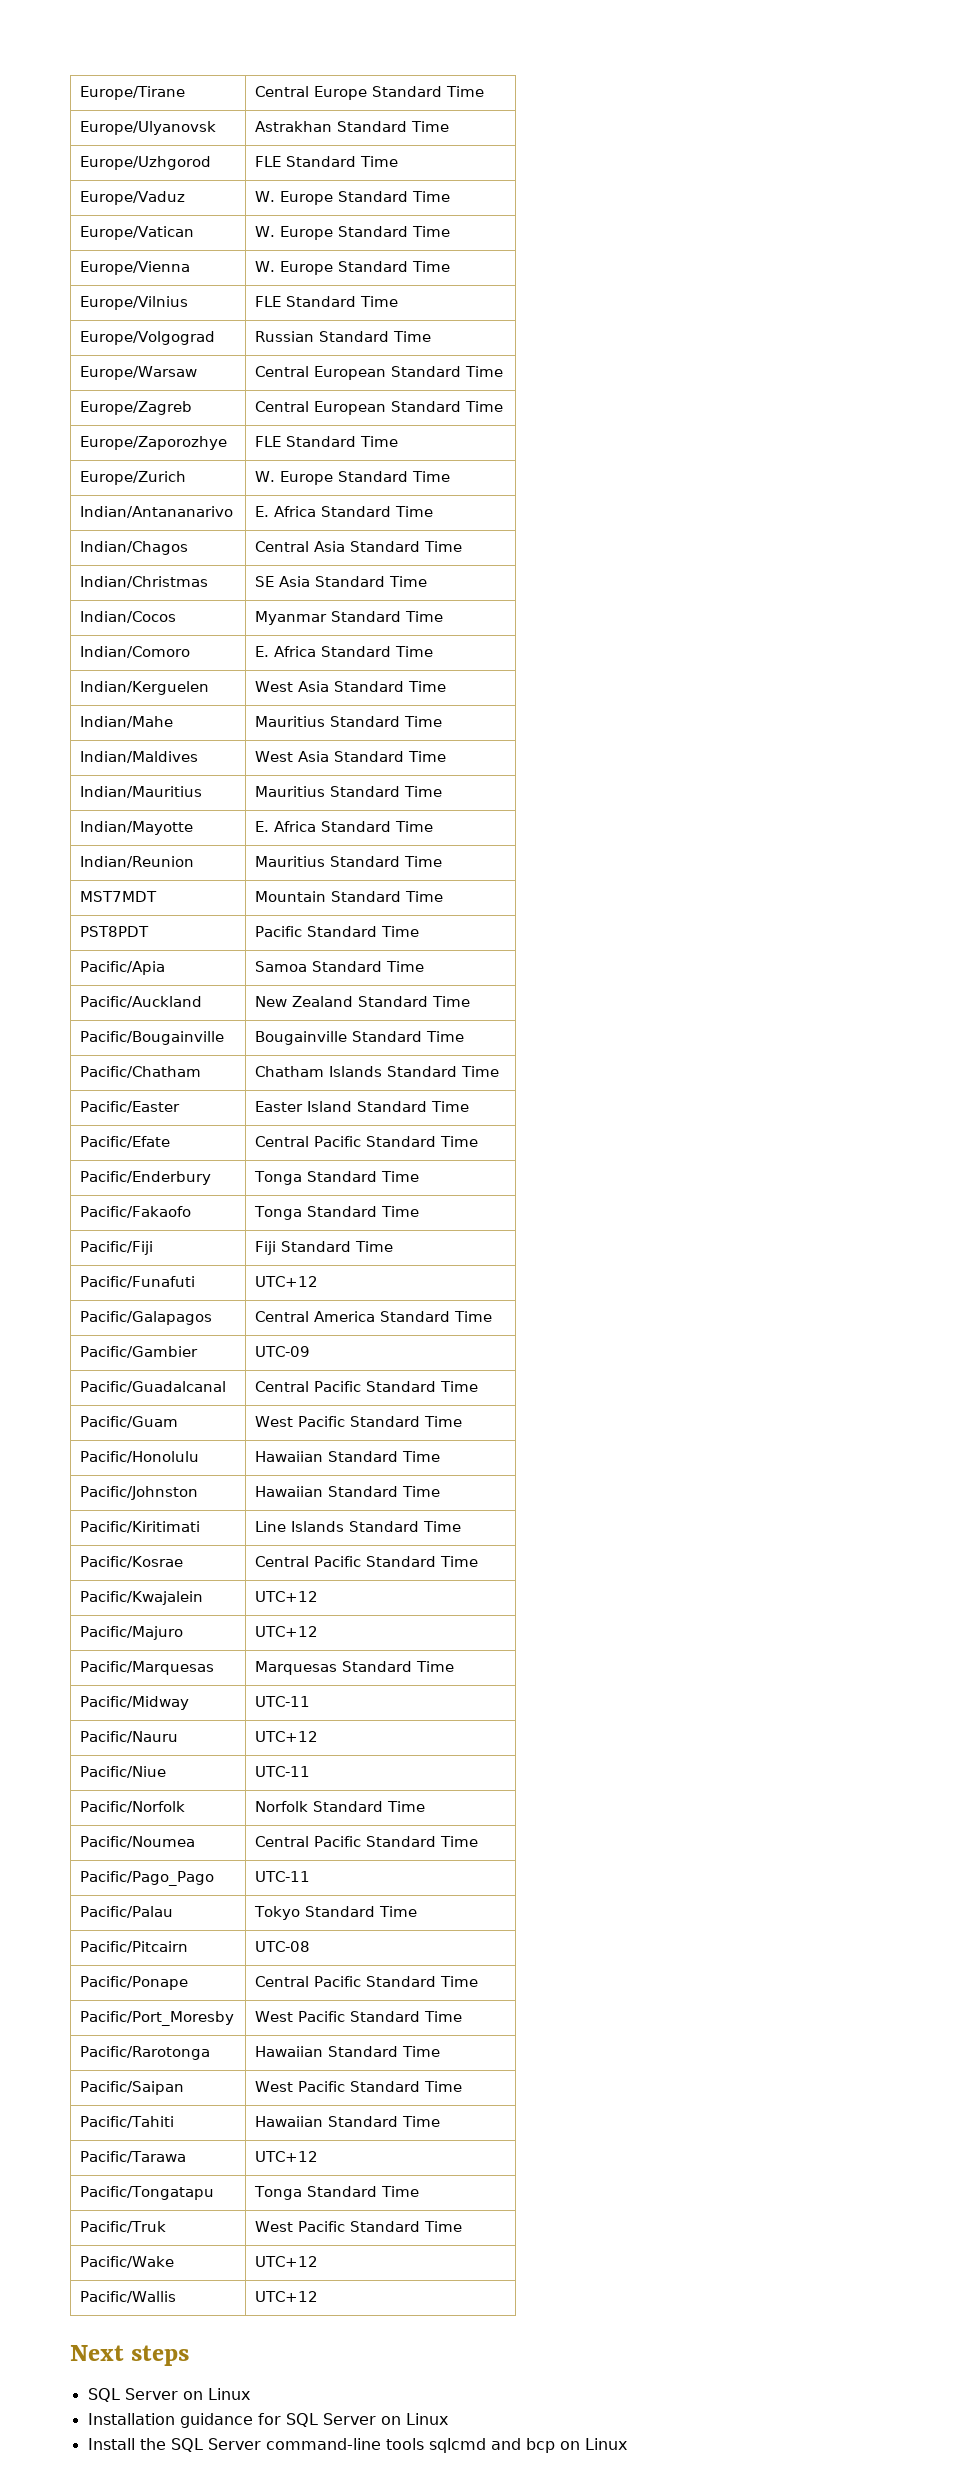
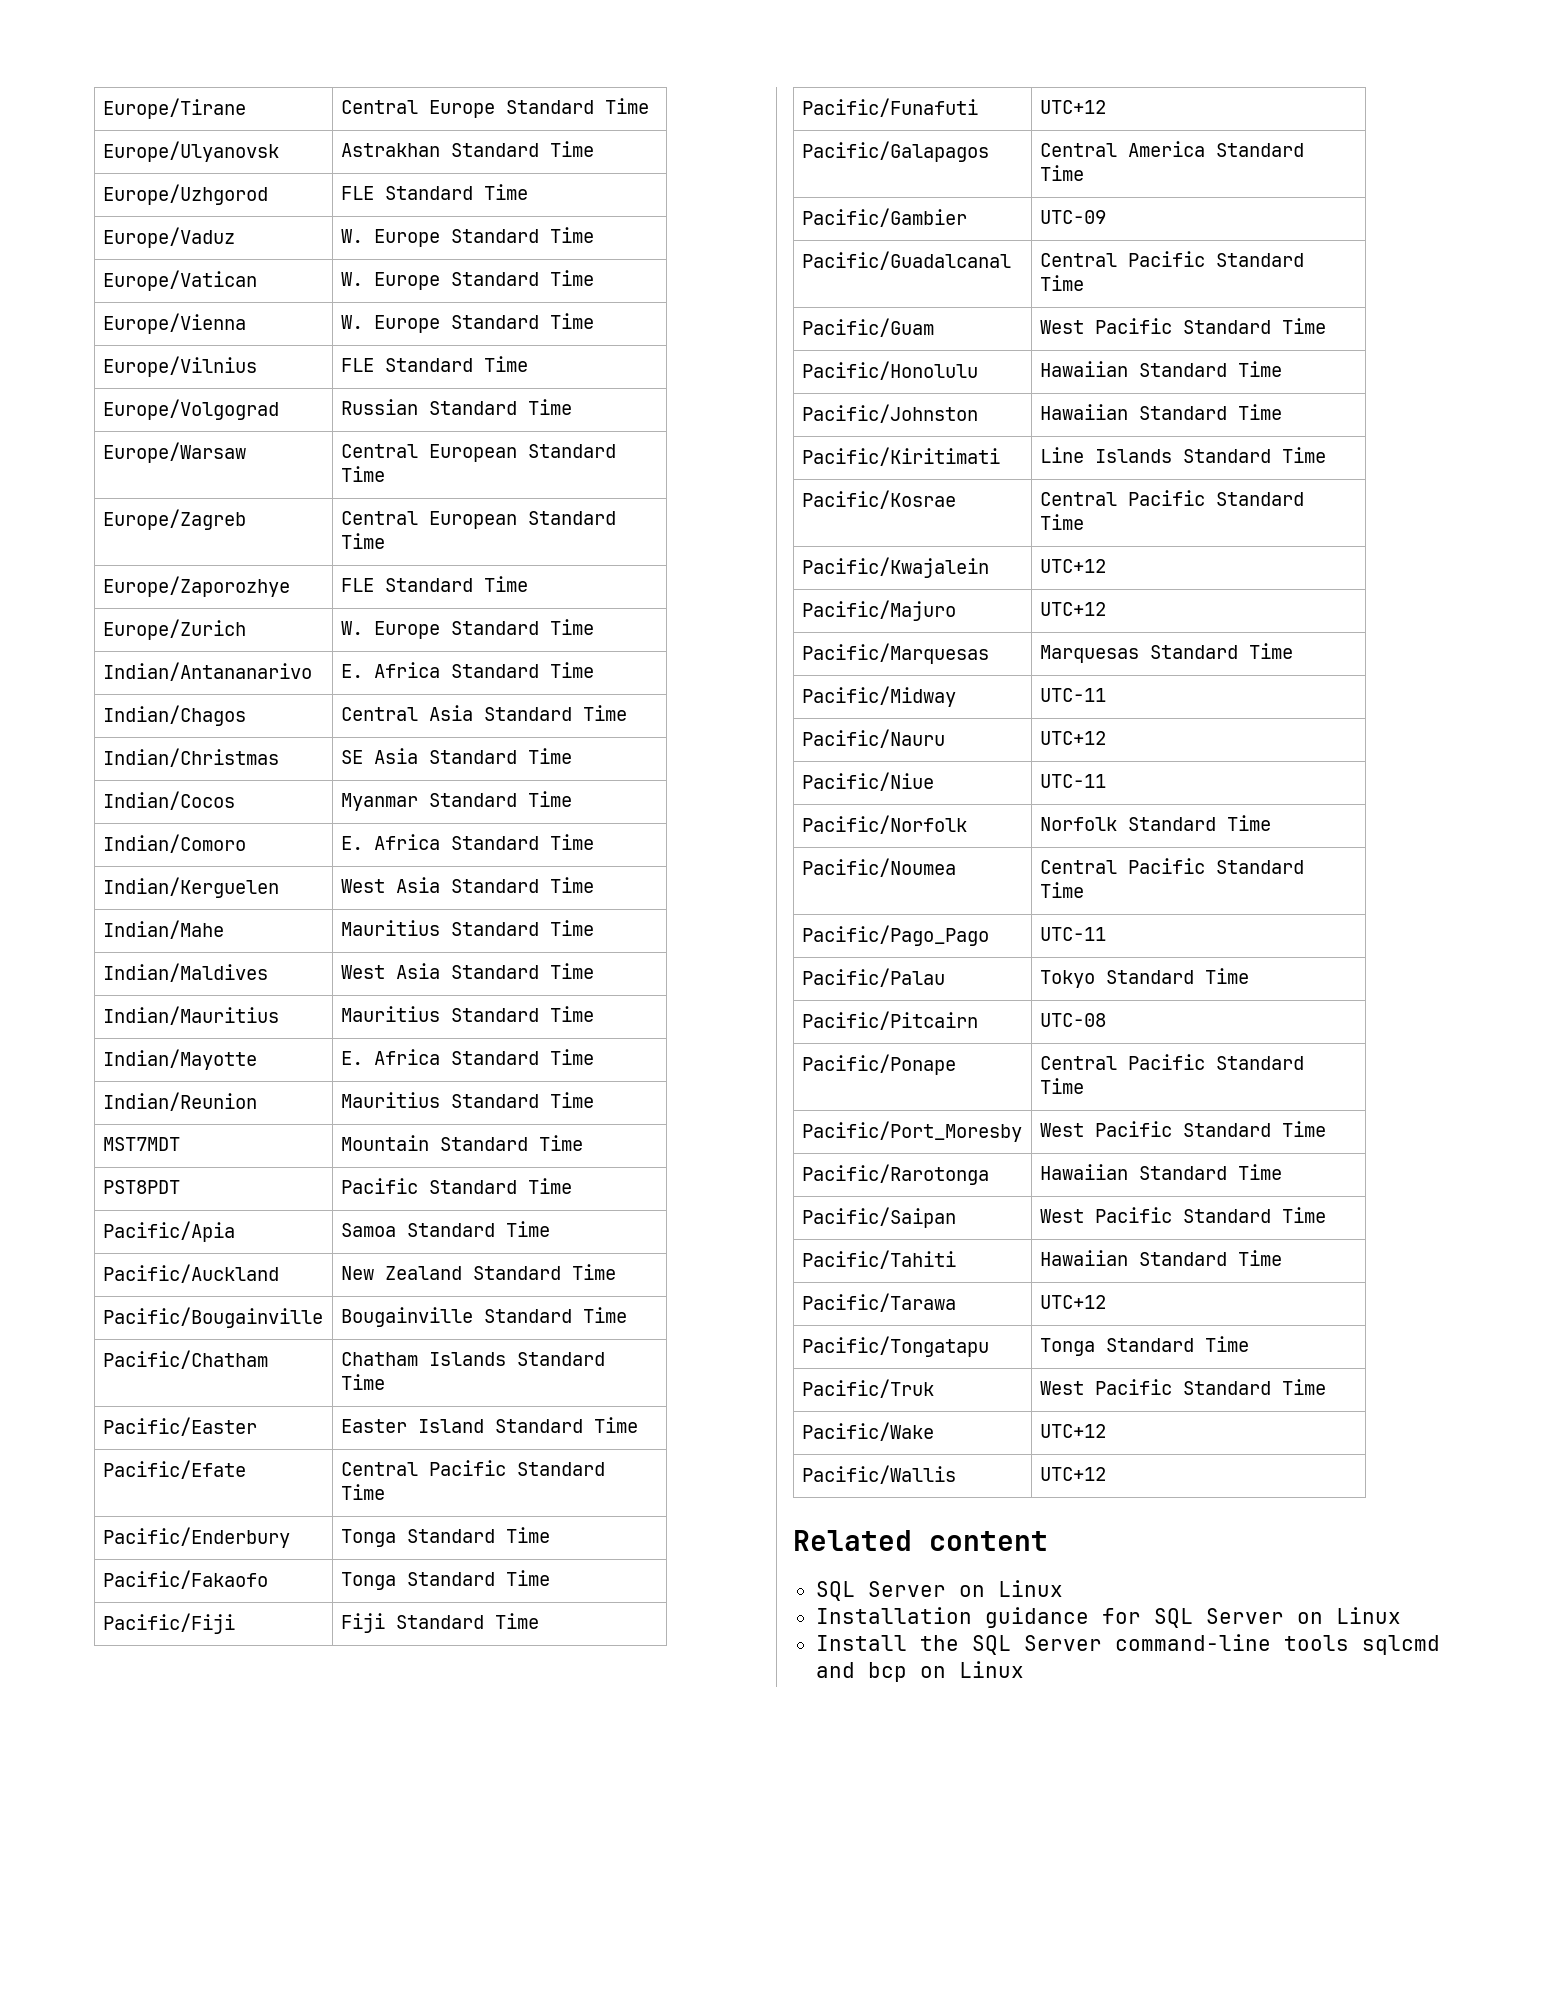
- Next steps
+ Related content

